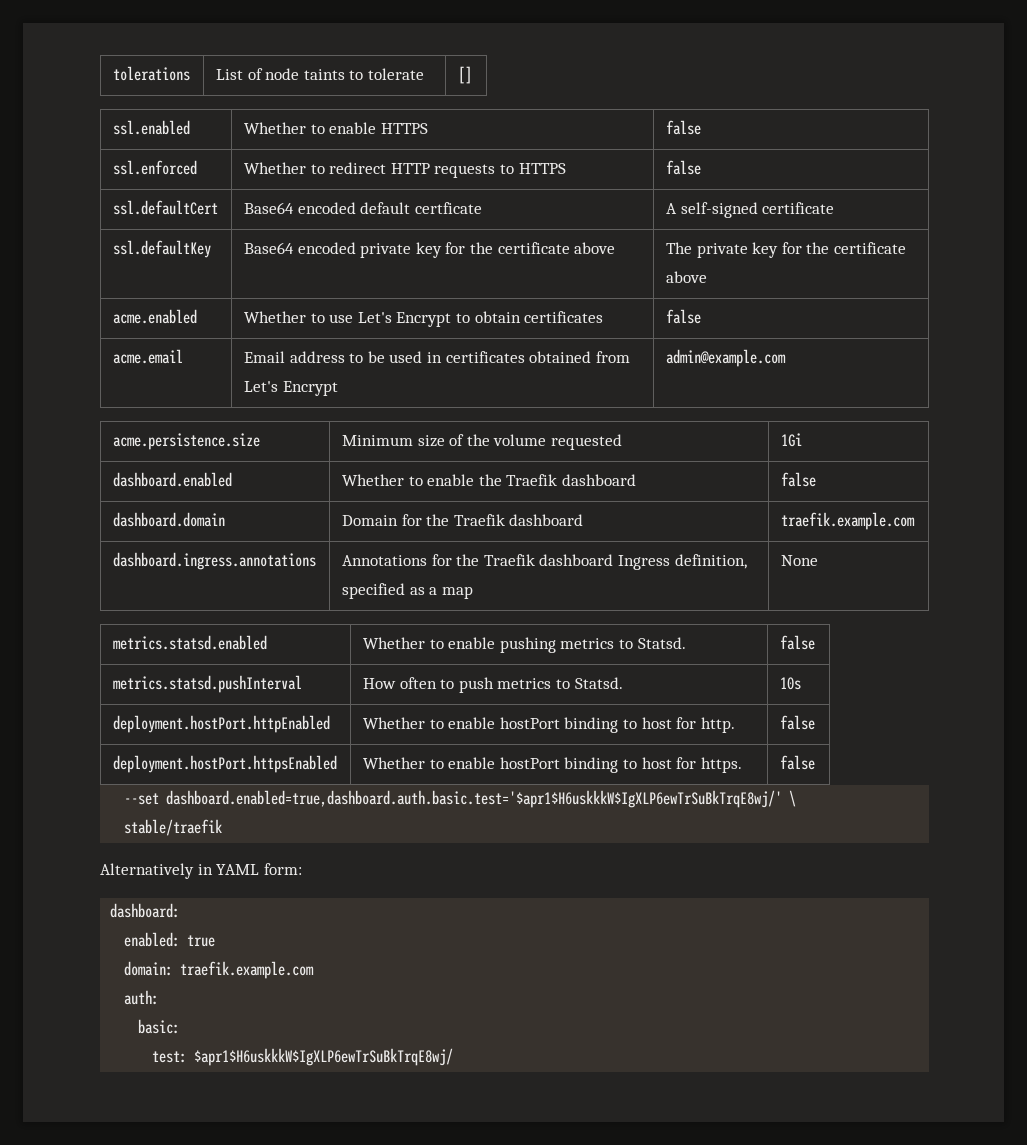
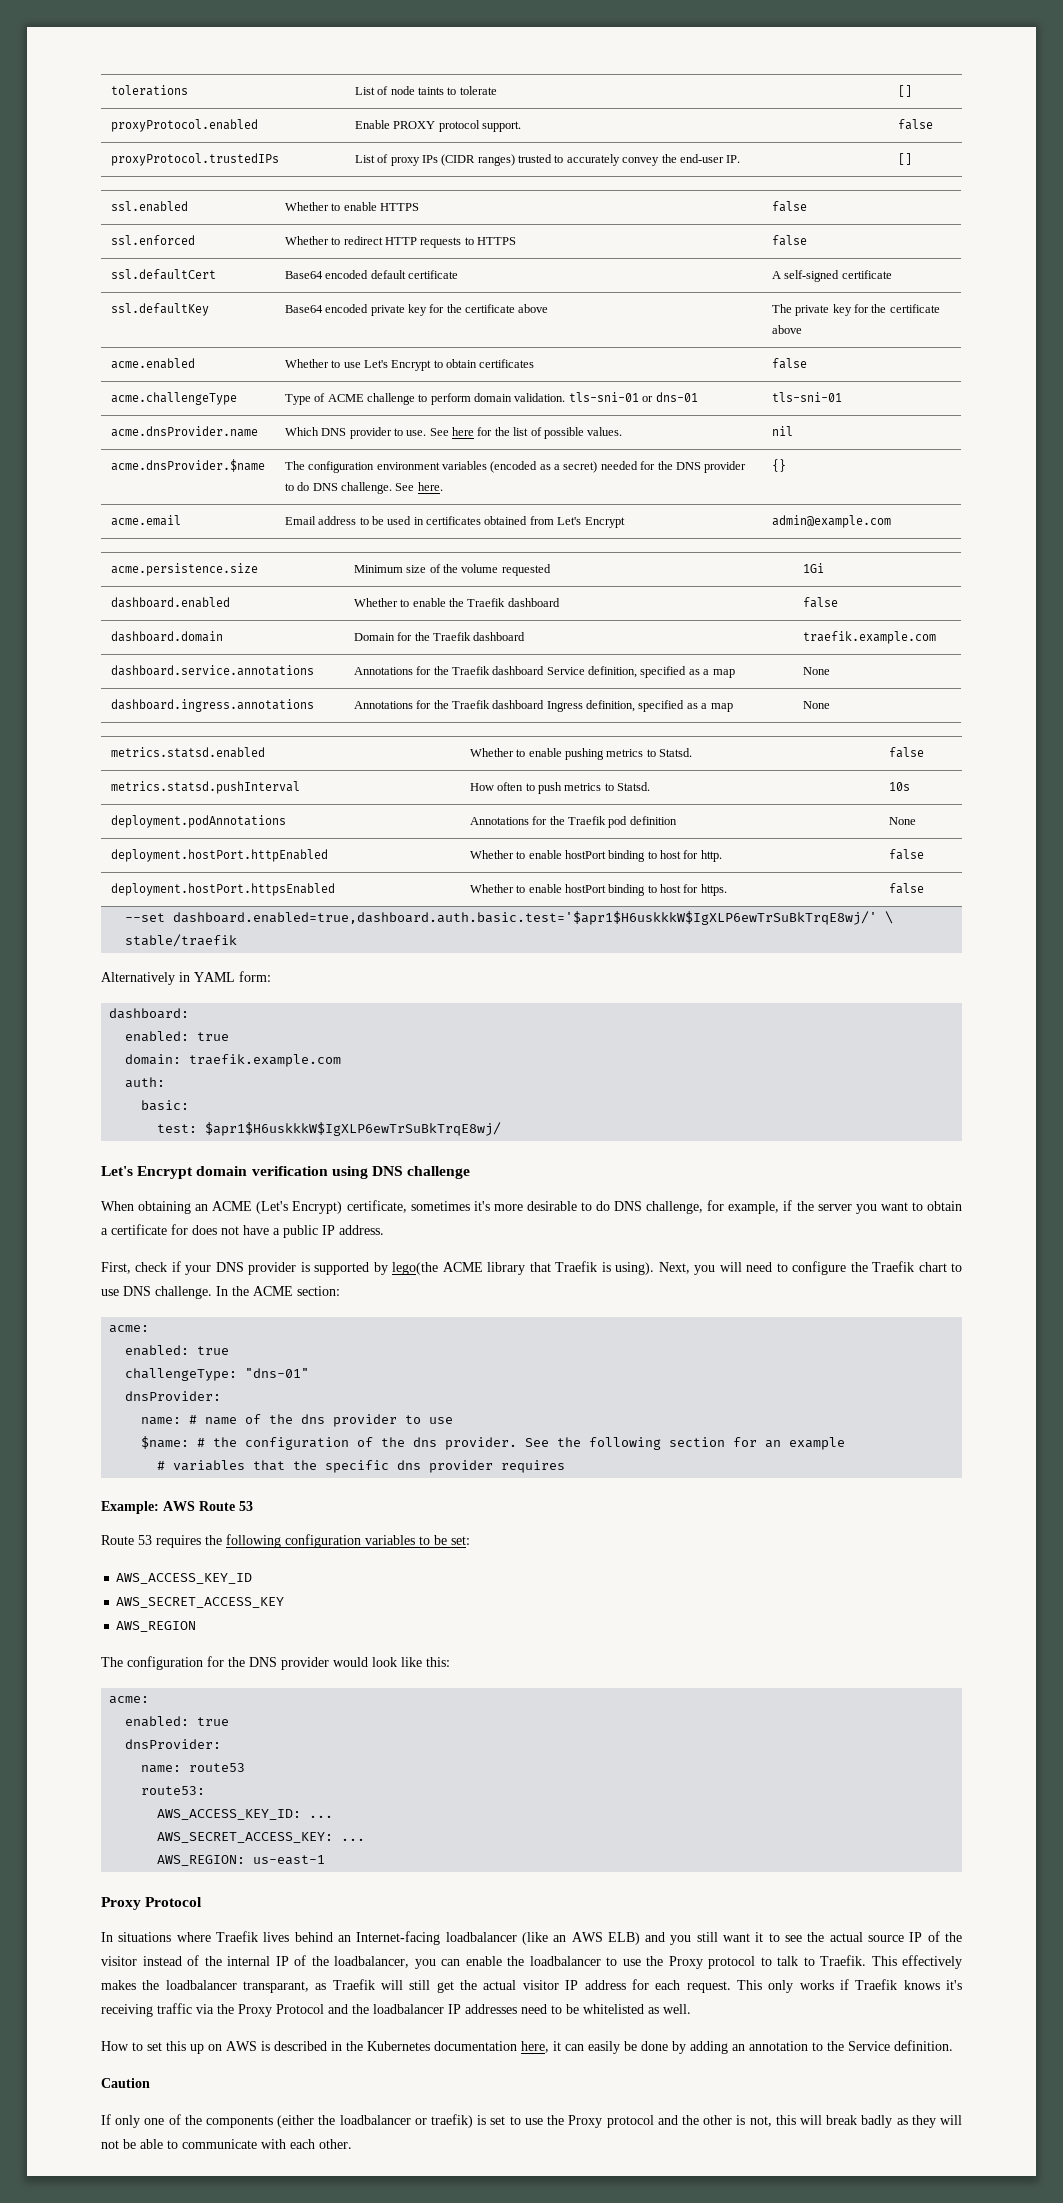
+ proxyProtocol.enabled | Enable PROXY protocol support. | false
+ proxyProtocol.trustedIPs | List of proxy IPs (CIDR ranges) trusted to accurately convey the end-user IP. | []
- ssl.defaultCert | Base64 encoded default certficate | A self-signed certificate
+ ssl.defaultCert | Base64 encoded default certificate | A self-signed certificate
+ acme.challengeType | Type of ACME challenge to perform domain validation. tls-sni-01 or dns-01 | tls-sni-01
+ acme.dnsProvider.name | Which DNS provider to use. See here for the list of possible values. | nil
+ acme.dnsProvider.$name | The configuration environment variables (encoded as a secret) needed for the DNS provider to do DNS challenge. See here. | {}
+ dashboard.service.annotations | Annotations for the Traefik dashboard Service definition, specified as a map | None
+ deployment.podAnnotations | Annotations for the Traefik pod definition | None
+ Let's Encrypt domain verification using DNS challenge
+ When obtaining an ACME (Let's Encrypt) certificate, sometimes it's more desirable to do DNS challenge, for example, if the server you want to obtain a certificate for does not have a public IP address.
+ First, check if your DNS provider is supported by lego(the ACME library that Traefik is using). Next, you will need to configure the Traefik chart to use DNS challenge. In the ACME section:
+ acme:
+ enabled: true
+ challengeType: "dns-01"
+ dnsProvider:
+ name: # name of the dns provider to use
+ $name: # the configuration of the dns provider. See the following section for an example
+ # variables that the specific dns provider requires
+ Example: AWS Route 53
+ Route 53 requires the following configuration variables to be set:
+ AWS_ACCESS_KEY_ID
+ AWS_SECRET_ACCESS_KEY
+ AWS_REGION
+ The configuration for the DNS provider would look like this:
+ acme:
+ enabled: true
+ dnsProvider:
+ name: route53
+ route53:
+ AWS_ACCESS_KEY_ID: ...
+ AWS_SECRET_ACCESS_KEY: ...
+ AWS_REGION: us-east-1
+ Proxy Protocol
+ In situations where Traefik lives behind an Internet-facing loadbalancer (like an AWS ELB) and you still want it to see the actual source IP of the visitor instead of the internal IP of the loadbalancer, you can enable the loadbalancer to use the Proxy protocol to talk to Traefik. This effectively makes the loadbalancer transparant, as Traefik will still get the actual visitor IP address for each request. This only works if Traefik knows it's receiving traffic via the Proxy Protocol and the loadbalancer IP addresses need to be whitelisted as well.
+ How to set this up on AWS is described in the Kubernetes documentation here, it can easily be done by adding an annotation to the Service definition.
+ Caution
+ If only one of the components (either the loadbalancer or traefik) is set to use the Proxy protocol and the other is not, this will break badly as they will not be able to communicate with each other.

